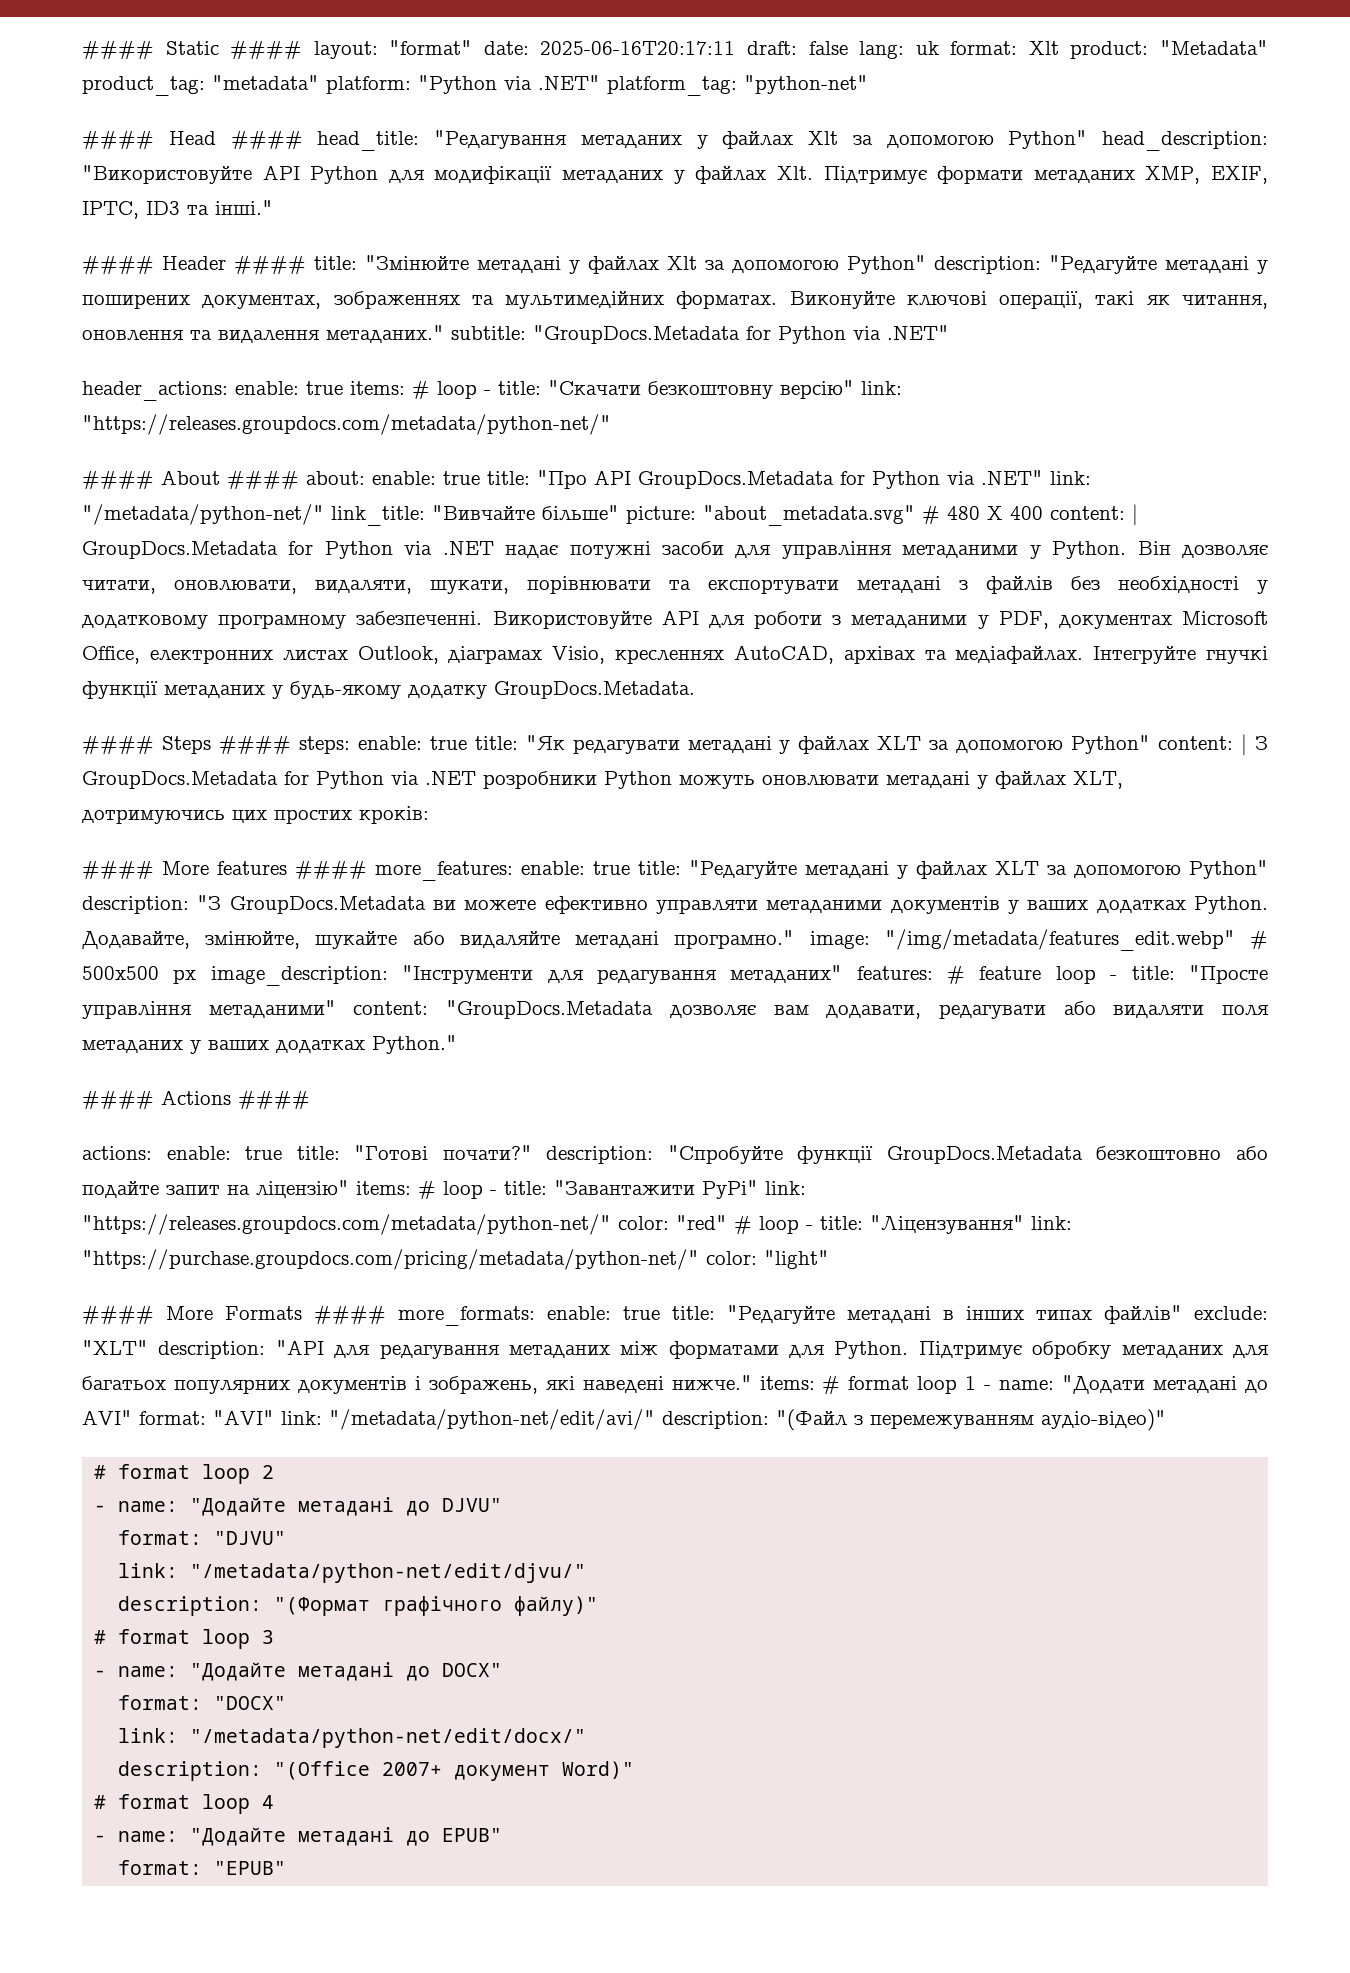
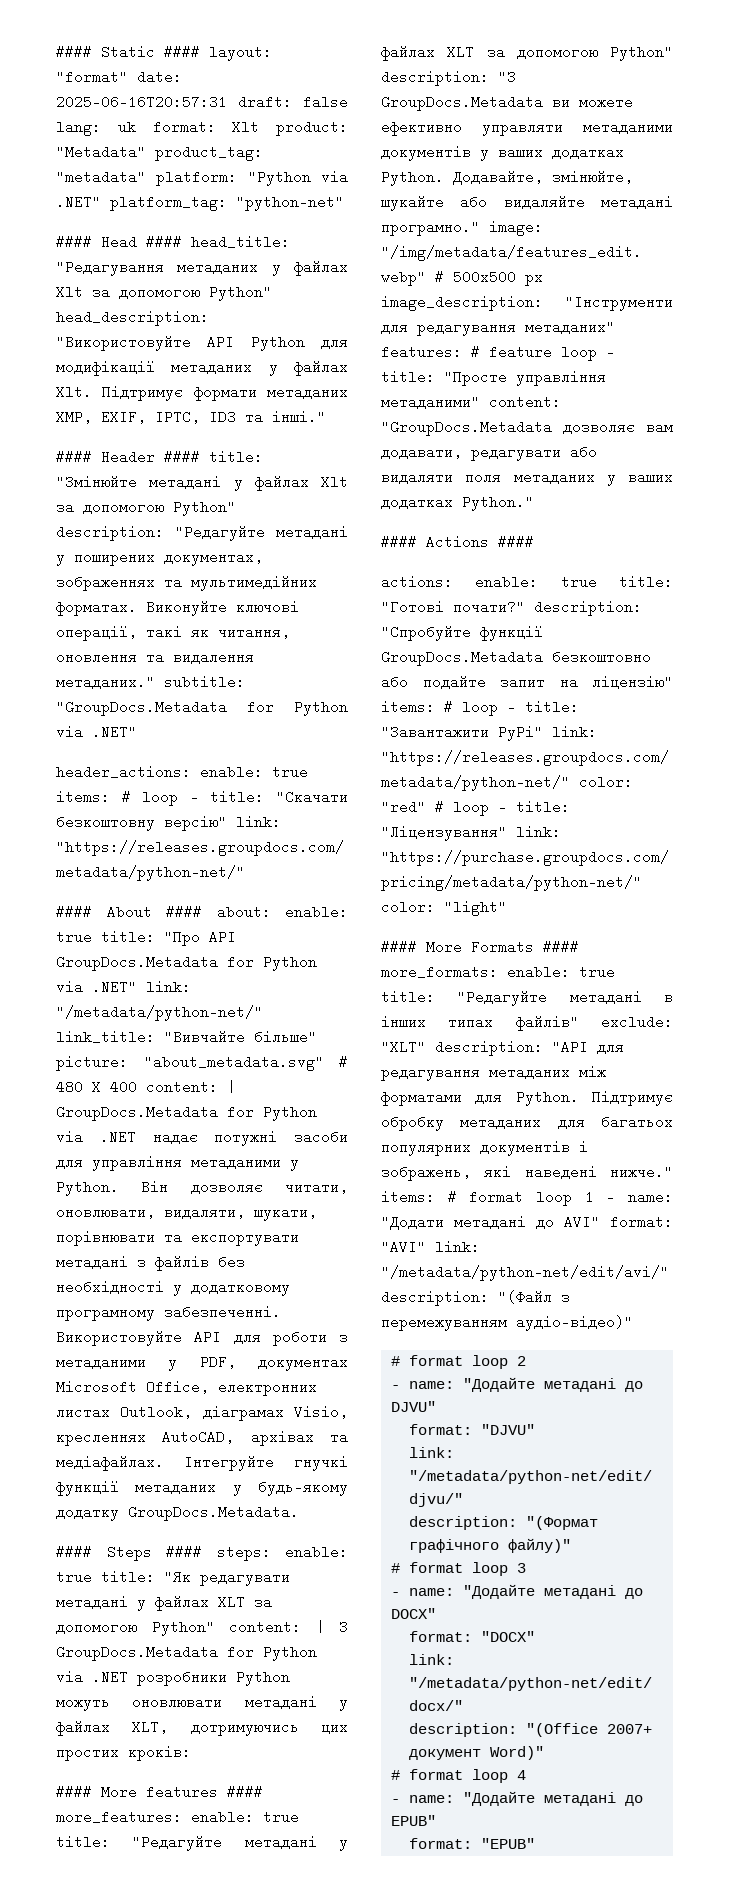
- #### Static #### layout: "format" date: 2025-06-16T20:17:11 draft: false lang: uk format: Xlt product: "Metadata" product_tag: "metadata" platform: "Python via .NET" platform_tag: "python-net"
+ #### Static #### layout: "format" date: 2025-06-16T20:57:31 draft: false lang: uk format: Xlt product: "Metadata" product_tag: "metadata" platform: "Python via .NET" platform_tag: "python-net"

